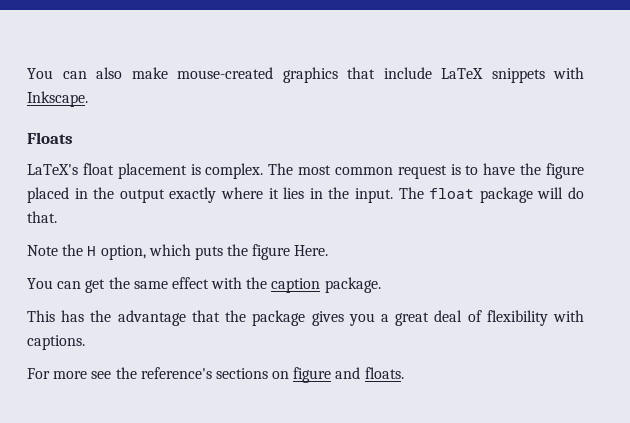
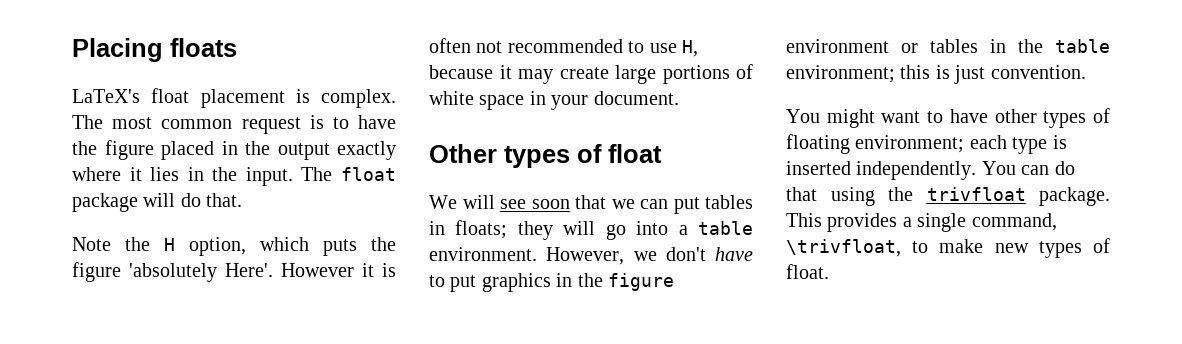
- You can also make mouse-created graphics that include LaTeX snippets with Inkscape.
- Floats
+ Placing floats
- Note the H option, which puts the figure Here.
- You can get the same effect with the caption package.
- This has the advantage that the package gives you a great deal of flexibility with captions.
- For more see the reference's sections on figure and floats.
+ Note the H option, which puts the figure 'absolutely Here'. However it is often not recommended to use H, because it may create large portions of white space in your document.
+ Other types of float
+ We will see soon that we can put tables in floats; they will go into a table environment. However, we don't have to put graphics in the figure environment or tables in the table environment; this is just convention.
+ You might want to have other types of floating environment; each type is inserted independently. You can do that using the trivfloat package. This provides a single command, \trivfloat, to make new types of float.

